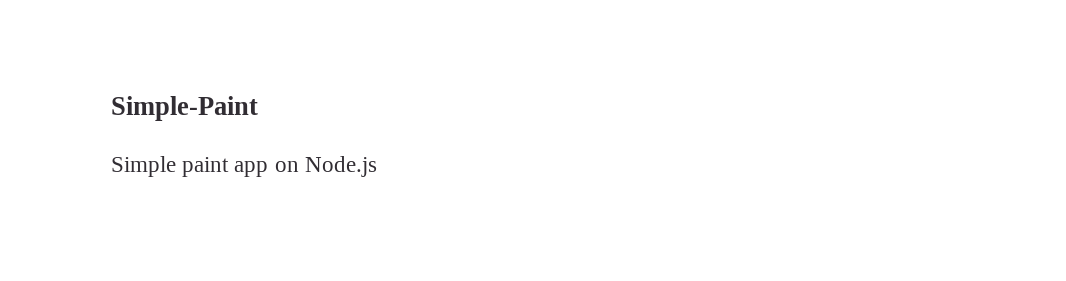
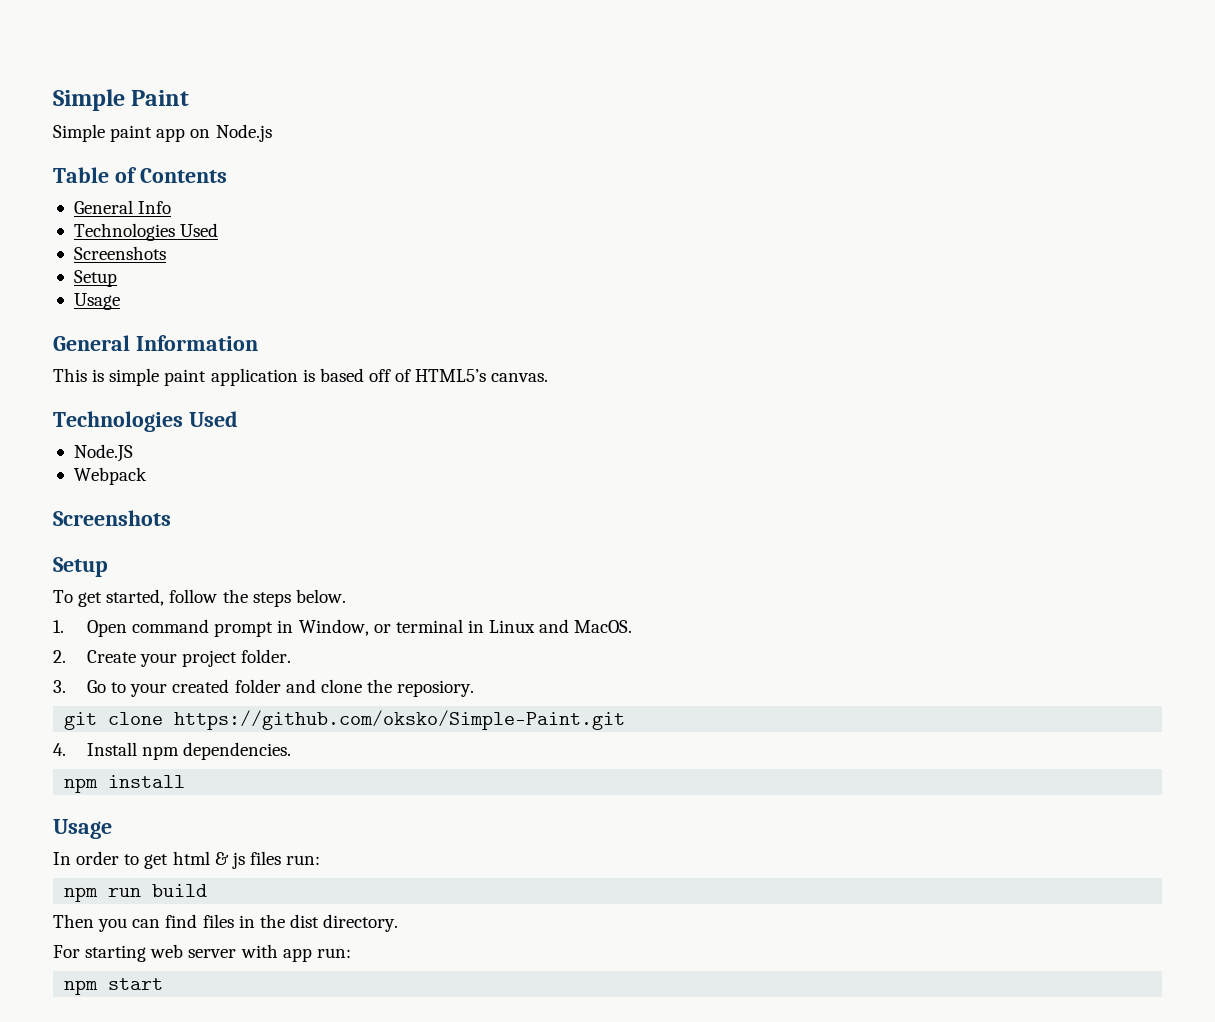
- Simple-Paint
+ Simple Paint
+ Table of Contents
+ General Info
+ Technologies Used
+ Screenshots
+ Setup
+ Usage
+ General Information
+ This is simple paint application is based off of HTML5’s canvas.
+ Technologies Used
+ Node.JS
+ Webpack
+ Screenshots
+ Setup
+ To get started, follow the steps below.
+ 1. Open command prompt in Window, or terminal in Linux and MacOS.
+ 2. Create your project folder.
+ 3. Go to your created folder and clone the reposiory.
+ git clone https://github.com/oksko/Simple-Paint.git
+ 4. Install npm dependencies.
+ npm install
+ Usage
+ In order to get html & js files run:
+ npm run build
+ Then you can find files in the dist directory.
+ For starting web server with app run:
+ npm start

